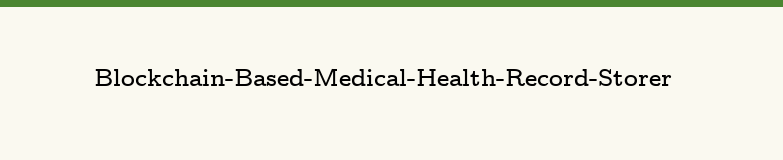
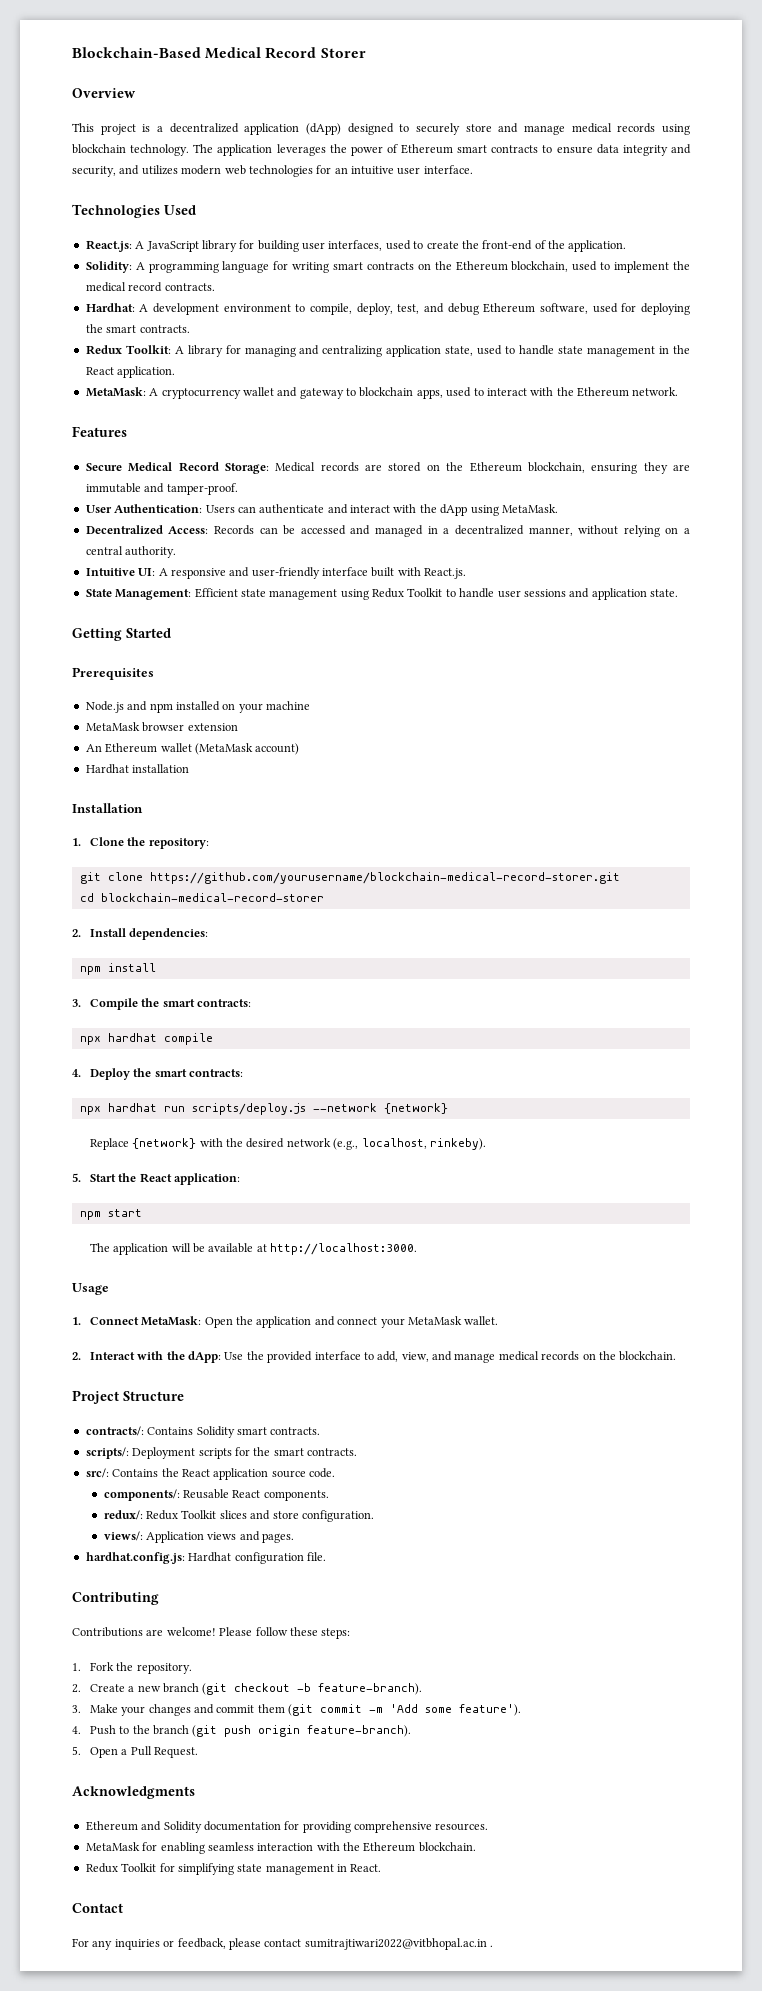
- Blockchain-Based-Medical-Health-Record-Storer
+ Blockchain-Based Medical Record Storer
+ Overview
+ This project is a decentralized application (dApp) designed to securely store and manage medical records using blockchain technology. The application leverages the power of Ethereum smart contracts to ensure data integrity and security, and utilizes modern web technologies for an intuitive user interface.
+ Technologies Used
+ React.js: A JavaScript library for building user interfaces, used to create the front-end of the application.
+ Solidity: A programming language for writing smart contracts on the Ethereum blockchain, used to implement the medical record contracts.
+ Hardhat: A development environment to compile, deploy, test, and debug Ethereum software, used for deploying the smart contracts.
+ Redux Toolkit: A library for managing and centralizing application state, used to handle state management in the React application.
+ MetaMask: A cryptocurrency wallet and gateway to blockchain apps, used to interact with the Ethereum network.
+ Features
+ Secure Medical Record Storage: Medical records are stored on the Ethereum blockchain, ensuring they are immutable and tamper-proof.
+ User Authentication: Users can authenticate and interact with the dApp using MetaMask.
+ Decentralized Access: Records can be accessed and managed in a decentralized manner, without relying on a central authority.
+ Intuitive UI: A responsive and user-friendly interface built with React.js.
+ State Management: Efficient state management using Redux Toolkit to handle user sessions and application state.
+ Getting Started
+ Prerequisites
+ Node.js and npm installed on your machine
+ MetaMask browser extension
+ An Ethereum wallet (MetaMask account)
+ Hardhat installation
+ Installation
+ 1. Clone the repository:
+ git clone https://github.com/yourusername/blockchain-medical-record-storer.git
+ cd blockchain-medical-record-storer
+ 2. Install dependencies:
+ npm install
+ 3. Compile the smart contracts:
+ npx hardhat compile
+ 4. Deploy the smart contracts:
+ npx hardhat run scripts/deploy.js --network {network}
+ Replace {network} with the desired network (e.g., localhost, rinkeby).
+ 5. Start the React application:
+ npm start
+ The application will be available at http://localhost:3000.
+ Usage
+ 1. Connect MetaMask: Open the application and connect your MetaMask wallet.
+ 2. Interact with the dApp: Use the provided interface to add, view, and manage medical records on the blockchain.
+ Project Structure
+ contracts/: Contains Solidity smart contracts.
+ scripts/: Deployment scripts for the smart contracts.
+ src/: Contains the React application source code.
+ components/: Reusable React components.
+ redux/: Redux Toolkit slices and store configuration.
+ views/: Application views and pages.
+ hardhat.config.js: Hardhat configuration file.
+ Contributing
+ Contributions are welcome! Please follow these steps:
+ 1. Fork the repository.
+ 2. Create a new branch (git checkout -b feature-branch).
+ 3. Make your changes and commit them (git commit -m 'Add some feature').
+ 4. Push to the branch (git push origin feature-branch).
+ 5. Open a Pull Request.
+ Acknowledgments
+ Ethereum and Solidity documentation for providing comprehensive resources.
+ MetaMask for enabling seamless interaction with the Ethereum blockchain.
+ Redux Toolkit for simplifying state management in React.
+ Contact
+ For any inquiries or feedback, please contact sumitrajtiwari2022@vitbhopal.ac.in .

